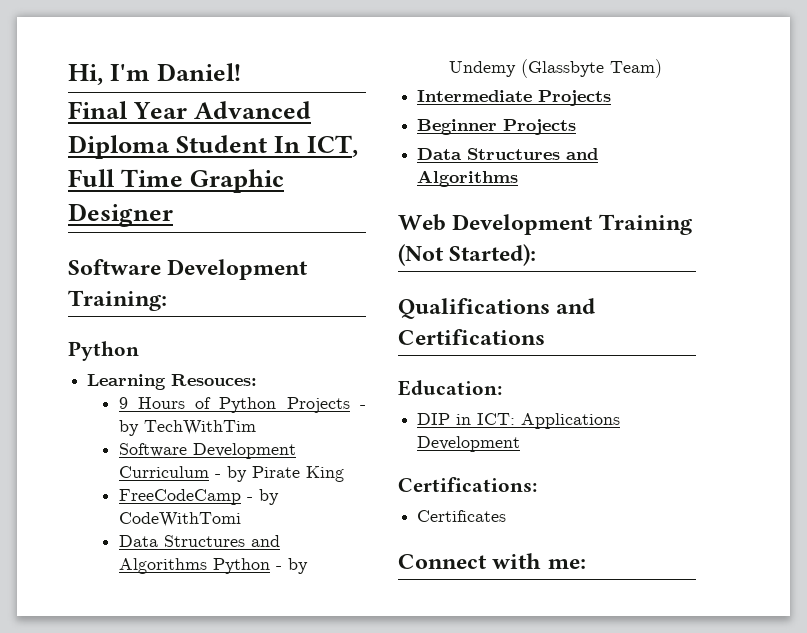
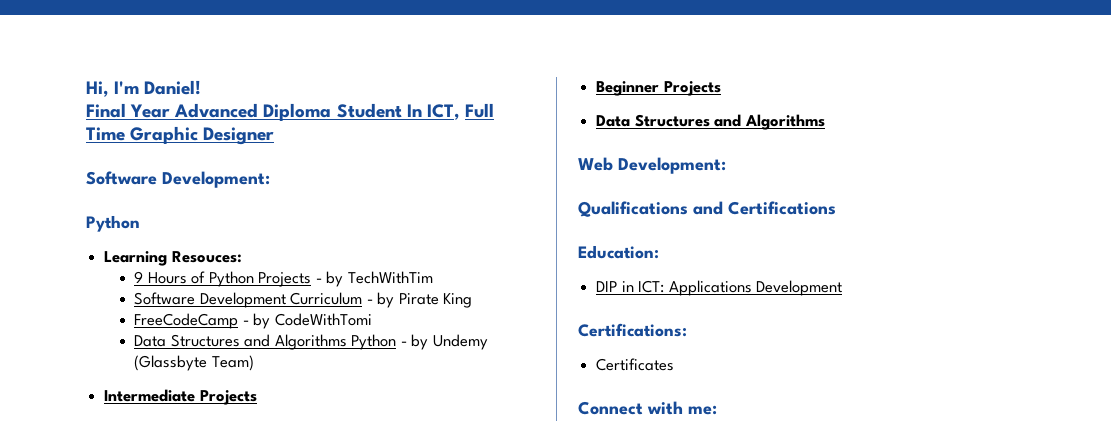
- Software Development Training:
+ Software Development:
- Web Development Training (Not Started):
+ Web Development:

